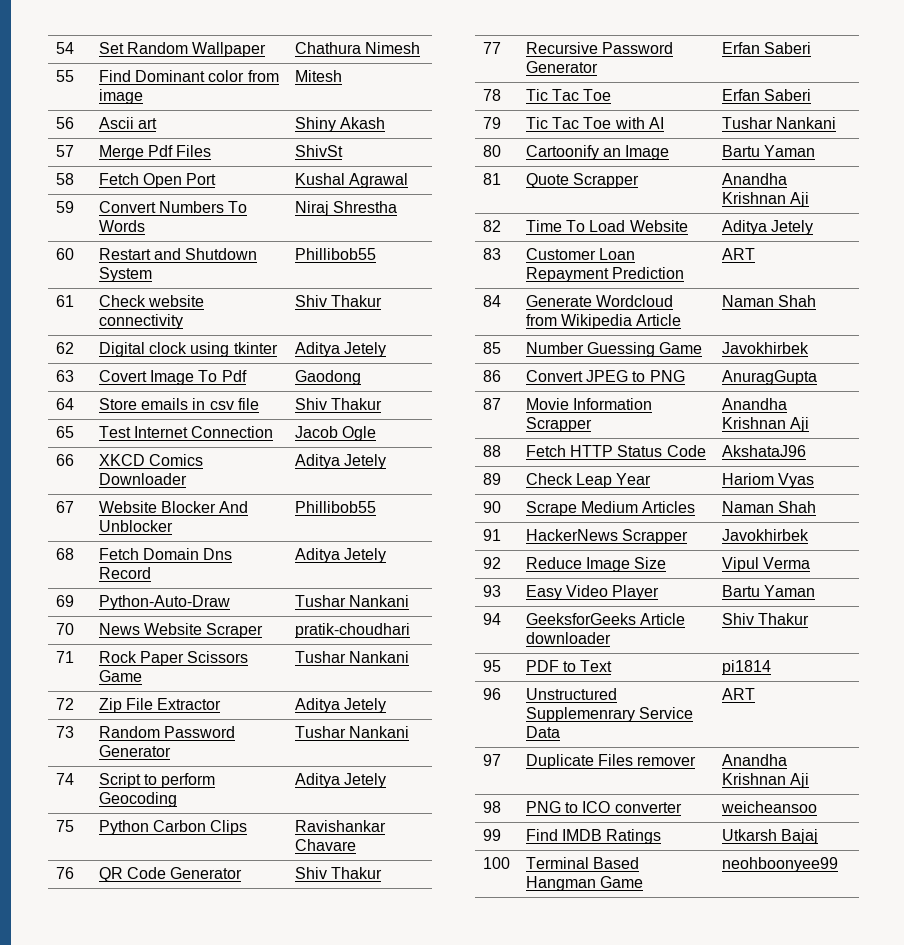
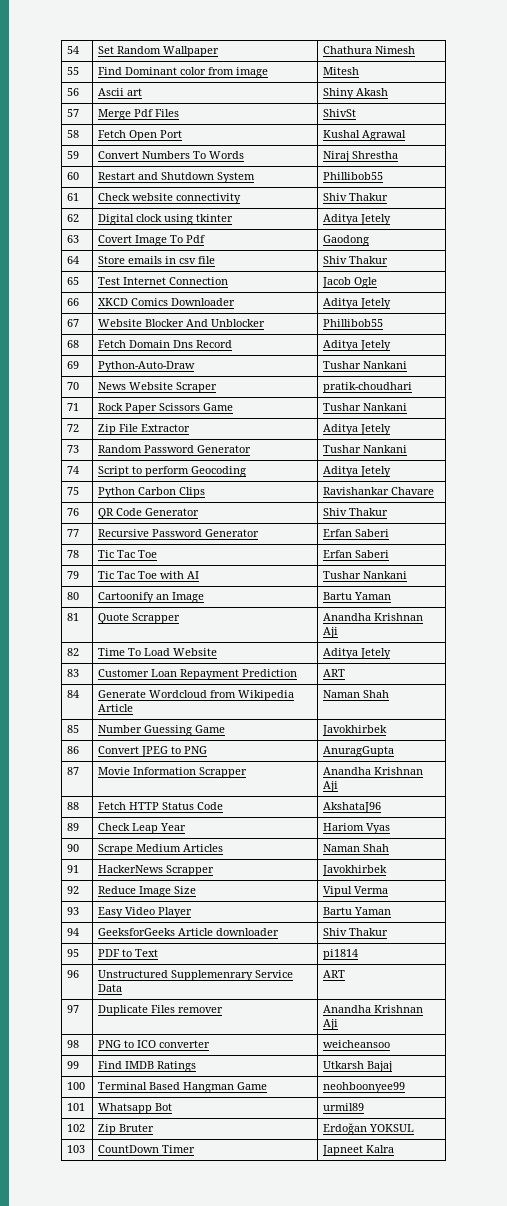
+ 101 | Whatsapp Bot | urmil89
+ 102 | Zip Bruter | Erdoğan YOKSUL
+ 103 | CountDown Timer | Japneet Kalra

